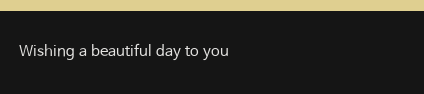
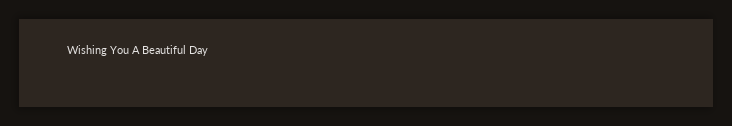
- Wishing a beautiful day to you
+ Wishing You A Beautiful Day

